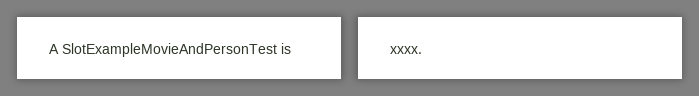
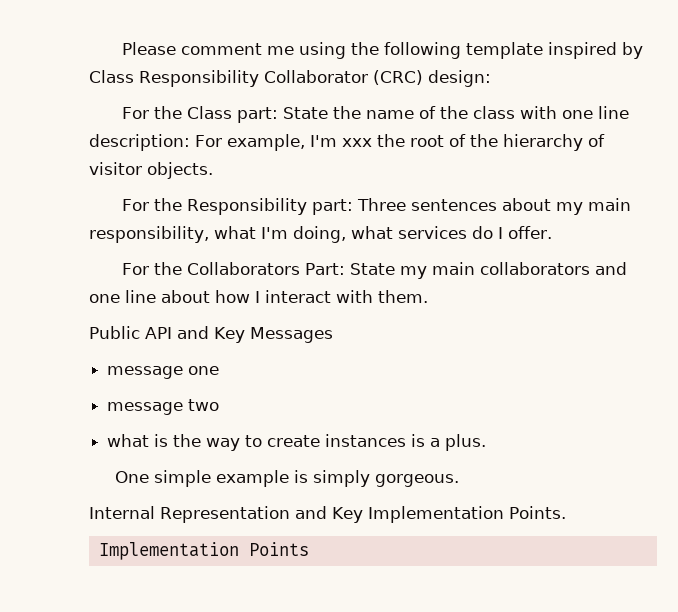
- A SlotExampleMovieAndPersonTest is xxxx.
+ Please comment me using the following template inspired by Class Responsibility Collaborator (CRC) design:
+ For the Class part: State the name of the class with one line description: For example, I'm xxx the root of the hierarchy of visitor objects.
+ For the Responsibility part: Three sentences about my main responsibility, what I'm doing, what services do I offer.
+ For the Collaborators Part: State my main collaborators and one line about how I interact with them.
+ Public API and Key Messages
+ message one
+ message two
+ what is the way to create instances is a plus.
+ One simple example is simply gorgeous.
+ Internal Representation and Key Implementation Points.
+ Implementation Points

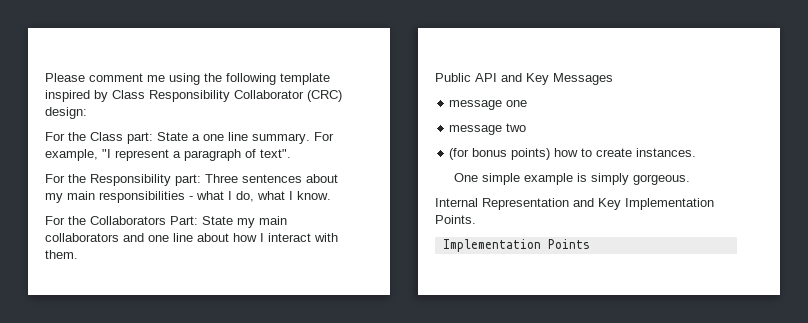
- For the Class part: State the name of the class with one line description: For example, I'm xxx the root of the hierarchy of visitor objects.
+ For the Class part: State a one line summary. For example, "I represent a paragraph of text".
- For the Responsibility part: Three sentences about my main responsibility, what I'm doing, what services do I offer.
+ For the Responsibility part: Three sentences about my main responsibilities - what I do, what I know.
- what is the way to create instances is a plus.
+ (for bonus points) how to create instances.

